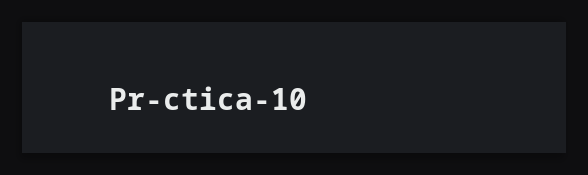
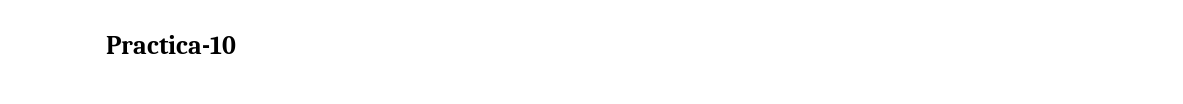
- Pr-ctica-10
+ Practica-10

